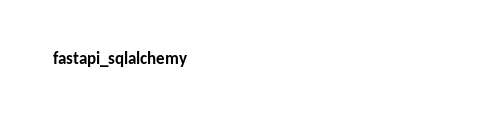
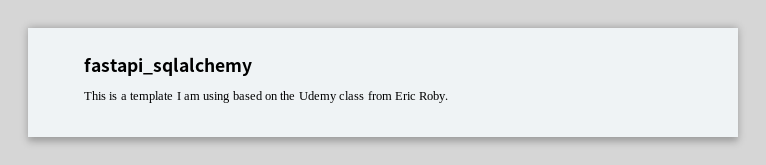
+ This is a template I am using based on the Udemy class from Eric Roby.

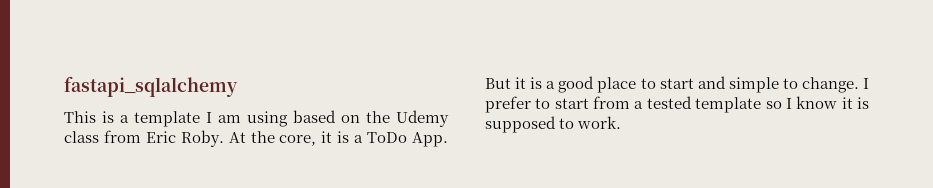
+ At the core, it is a ToDo App. But it is a good place to start and simple to change. I prefer to start from a tested template so I know it is supposed to work.

